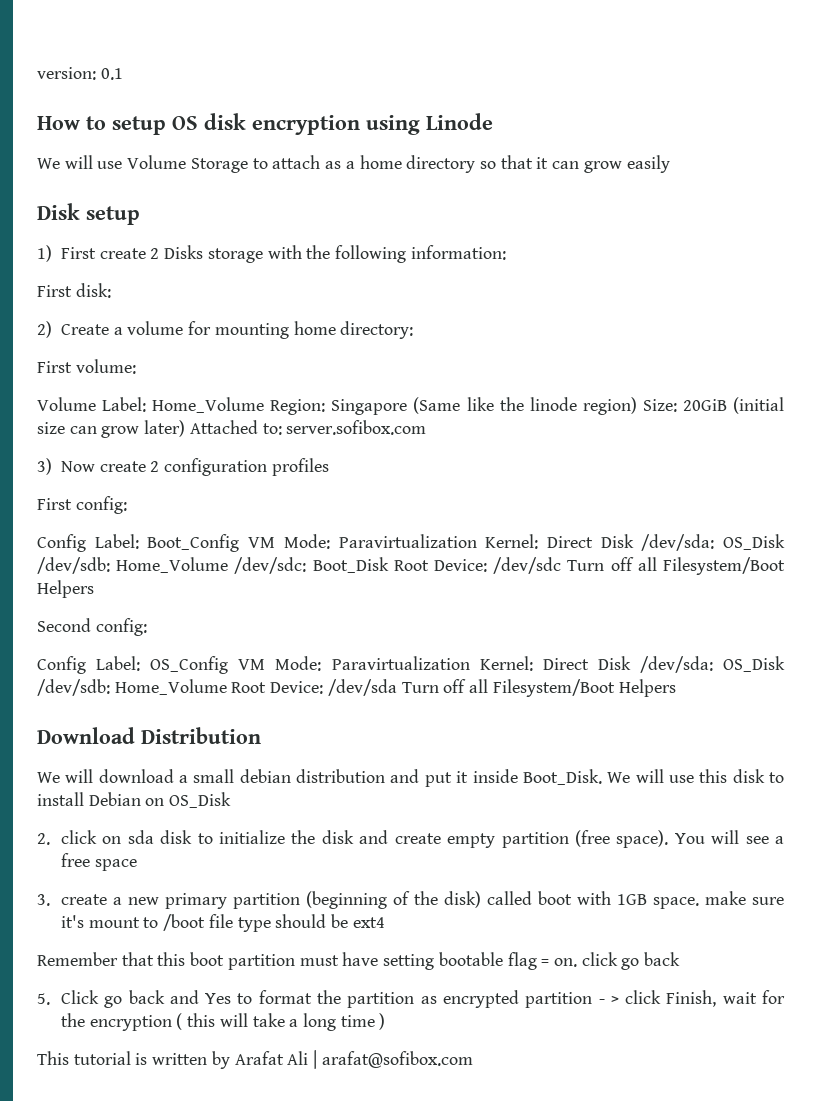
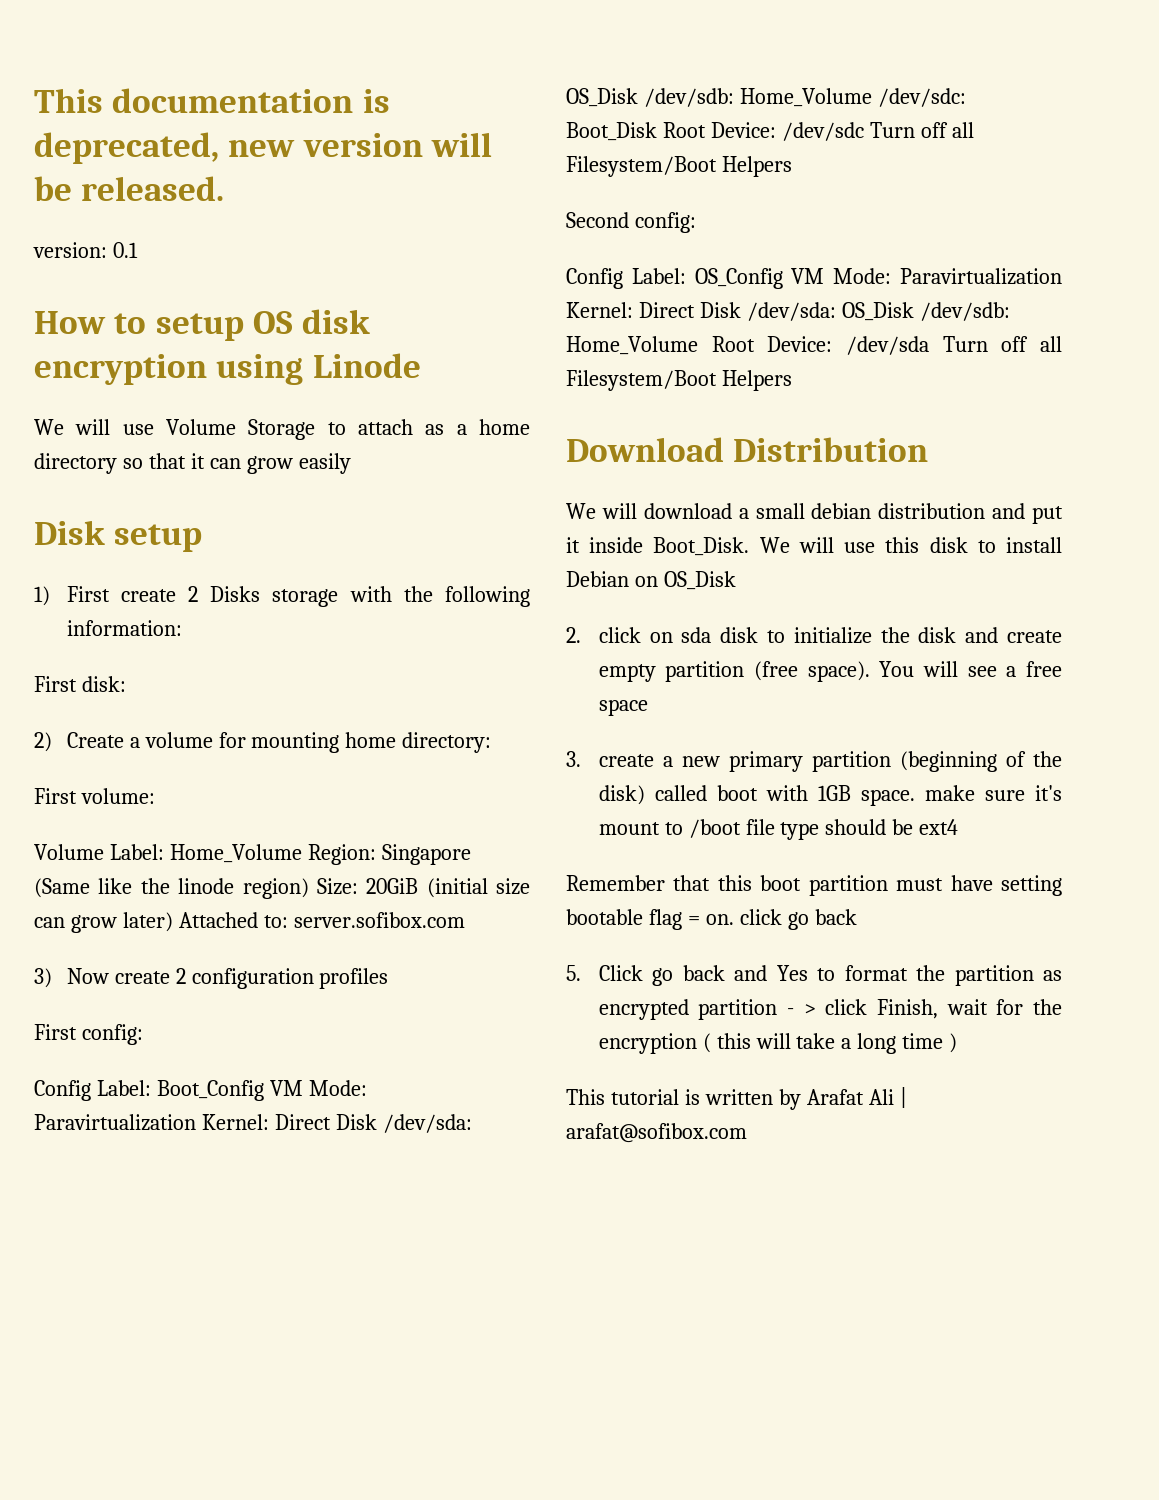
+ This documentation is deprecated, new version will be released.

